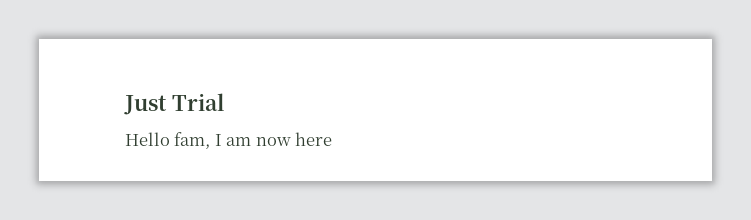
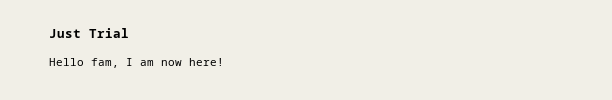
- Hello fam, I am now here
+ Hello fam, I am now here!

